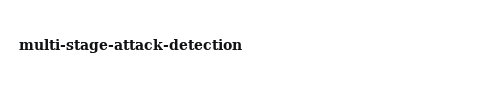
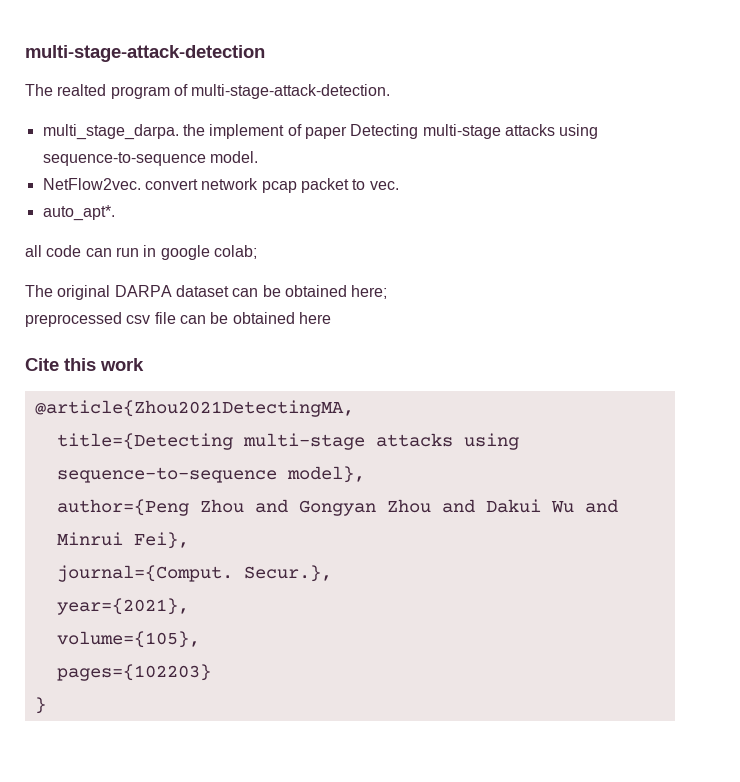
+ The realted program of multi-stage-attack-detection.
+ multi_stage_darpa. the implement of paper Detecting multi-stage attacks using sequence-to-sequence model.
+ NetFlow2vec. convert network pcap packet to vec.
+ auto_apt*.
+ all code can run in google colab;
+ The original DARPA dataset can be obtained here;
+ preprocessed csv file can be obtained here
+ Cite this work
+ @article{Zhou2021DetectingMA,
+ title={Detecting multi-stage attacks using sequence-to-sequence model},
+ author={Peng Zhou and Gongyan Zhou and Dakui Wu and Minrui Fei},
+ journal={Comput. Secur.},
+ year={2021},
+ volume={105},
+ pages={102203}
+ }

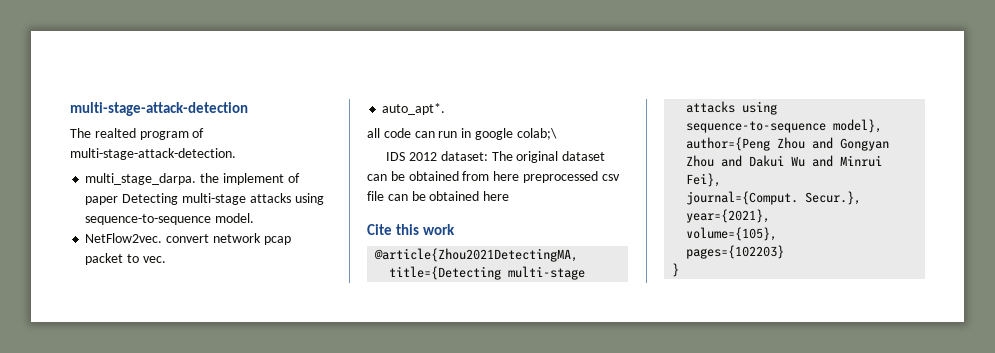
- all code can run in google colab;
- The original DARPA dataset can be obtained here;
- preprocessed csv file can be obtained here
+ all code can run in google colab;\
+ IDS 2012 dataset: The original dataset can be obtained from here preprocessed csv file can be obtained here

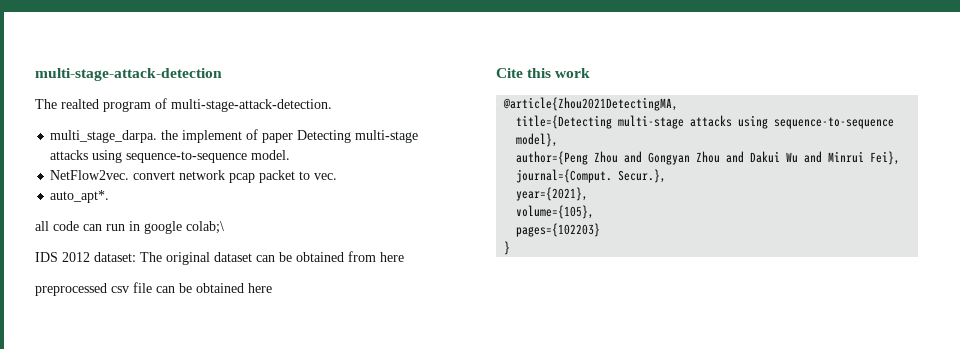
- IDS 2012 dataset: The original dataset can be obtained from here preprocessed csv file can be obtained here
+ IDS 2012 dataset: The original dataset can be obtained from here
+ preprocessed csv file can be obtained here

